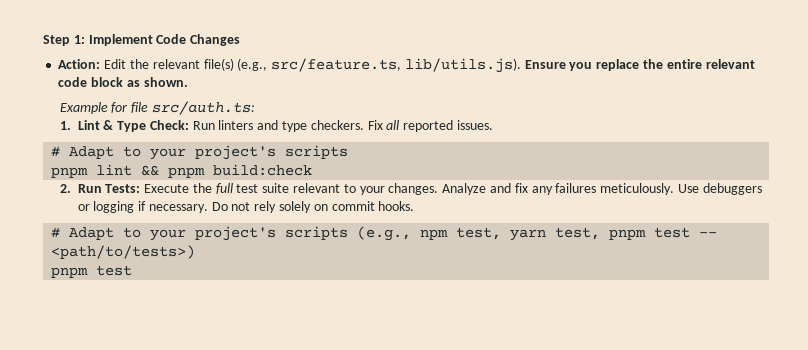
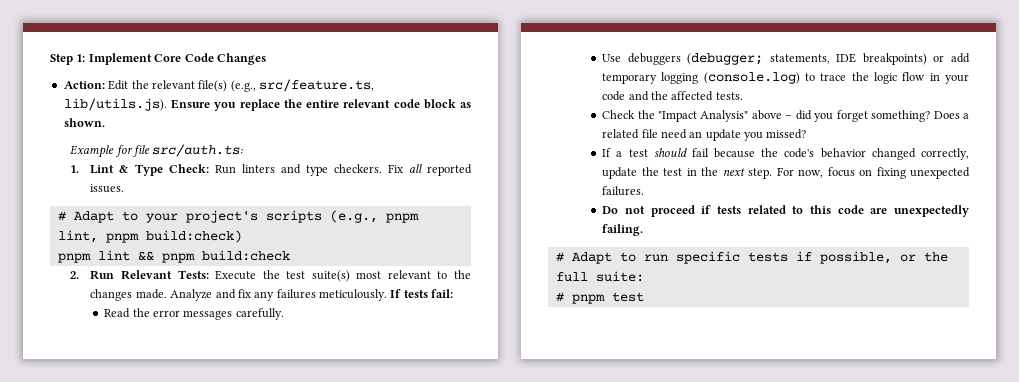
- Step 1: Implement Code Changes
+ Step 1: Implement Core Code Changes
  Fix all reported issues.
- # Adapt to your project's scripts
+ # Adapt to your project's scripts (e.g., pnpm lint, pnpm build:check)
- 2. Run Tests: Execute the full test suite relevant to your changes.
+ 2. Run Relevant Tests: Execute the test suite(s) most relevant to the changes made.
- Use debuggers or logging if necessary. Do not rely solely on commit hooks.
- # Adapt to your project's scripts (e.g., npm test, yarn test, pnpm test -- <path/to/tests>)
- pnpm test
+ If tests fail:
+ Read the error messages carefully.
+ Use debuggers (debugger; statements, IDE breakpoints) or add temporary logging (console.log) to trace the logic flow in your code and the affected tests.
+ Check the "Impact Analysis" above – did you forget something? Does a related file need an update you missed?
+ If a test should fail because the code's behavior changed correctly, update the test in the next step. For now, focus on fixing unexpected failures.
+ Do not proceed if tests related to this code are unexpectedly failing.
+ # Adapt to run specific tests if possible, or the full suite:
+ # pnpm test

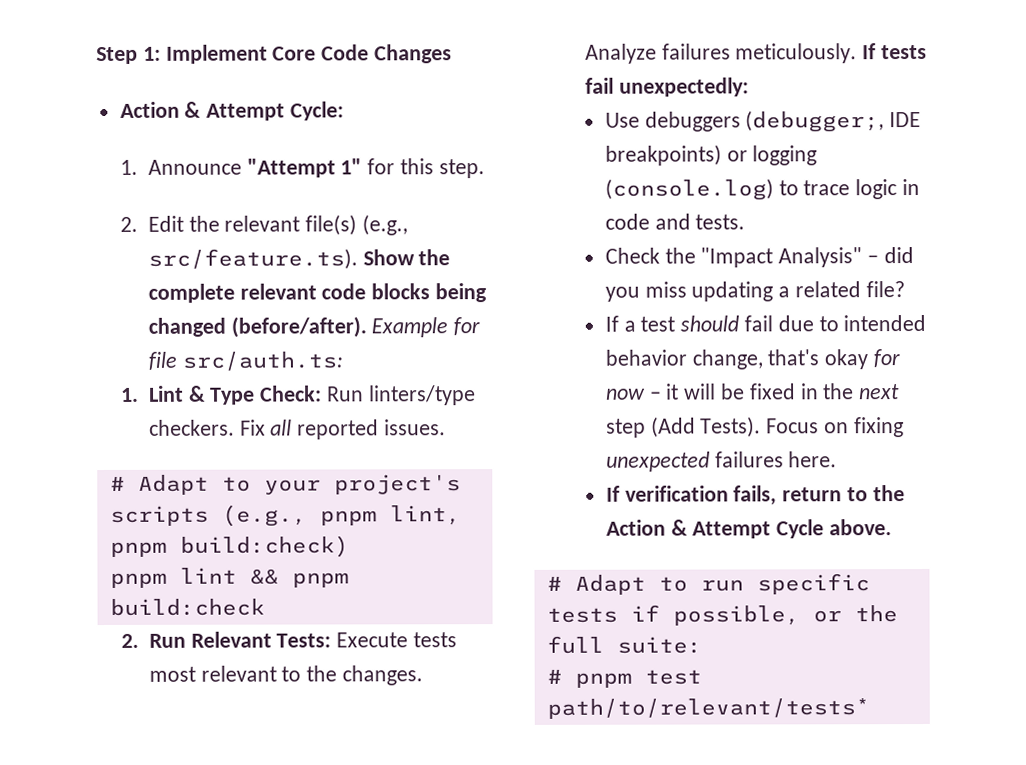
- Action: Edit the relevant file(s) (e.g., src/feature.ts, lib/utils.js). Ensure you replace the entire relevant code block as shown.
- Example for file src/auth.ts:
+ Action & Attempt Cycle:
+ 1. Announce "Attempt 1" for this step.
+ 2. Edit the relevant file(s) (e.g., src/feature.ts). Show the complete relevant code blocks being changed (before/after). Example for file src/auth.ts:
- 1. Lint & Type Check: Run linters and type checkers.
+ 1. Lint & Type Check: Run linters/type checkers.
- 2. Run Relevant Tests: Execute the test suite(s) most relevant to the changes made. Analyze and fix any failures meticulously. If tests fail:
- Read the error messages carefully.
+ 2. Run Relevant Tests: Execute tests most relevant to the changes. Analyze failures meticulously. If tests fail unexpectedly:
- Use debuggers (debugger; statements, IDE breakpoints) or add temporary logging (console.log) to trace the logic flow in your code and the affected tests.
+ Use debuggers (debugger;, IDE breakpoints) or logging (console.log) to trace logic in code and tests.
- Check the "Impact Analysis" above – did you forget something? Does a related file need an update you missed?
+ Check the "Impact Analysis" – did you miss updating a related file?
- If a test should fail because the code's behavior changed correctly, update the test in the next step. For now, focus on fixing unexpected failures.
- Do not proceed if tests related to this code are unexpectedly failing.
+ If a test should fail due to intended behavior change, that's okay for now – it will be fixed in the next step (Add Tests). Focus on fixing unexpected failures here.
+ If verification fails, return to the Action & Attempt Cycle above.
- # pnpm test
+ # pnpm test path/to/relevant/tests*

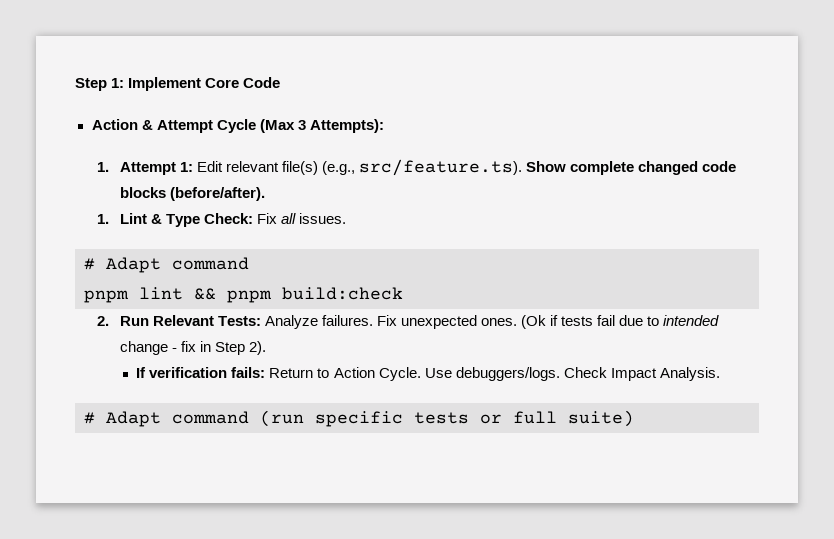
- Step 1: Implement Core Code Changes
- Action & Attempt Cycle:
- 1. Announce "Attempt 1" for this step.
- 2. Edit the relevant file(s) (e.g., src/feature.ts). Show the complete relevant code blocks being changed (before/after). Example for file src/auth.ts:
+ Step 1: Implement Core Code
+ Action & Attempt Cycle (Max 3 Attempts):
+ 1. Attempt 1: Edit relevant file(s) (e.g., src/feature.ts). Show complete changed code blocks (before/after).
- 1. Lint & Type Check: Run linters/type checkers. Fix all reported issues.
- # Adapt to your project's scripts (e.g., pnpm lint, pnpm build:check)
+ 1. Lint & Type Check: Fix all issues.
+ # Adapt command
- 2. Run Relevant Tests: Execute tests most relevant to the changes. Analyze failures meticulously. If tests fail unexpectedly:
- Use debuggers (debugger;, IDE breakpoints) or logging (console.log) to trace logic in code and tests.
- Check the "Impact Analysis" – did you miss updating a related file?
- If a test should fail due to intended behavior change, that's okay for now – it will be fixed in the next step (Add Tests). Focus on fixing unexpected failures here.
- If verification fails, return to the Action & Attempt Cycle above.
- # Adapt to run specific tests if possible, or the full suite:
- # pnpm test path/to/relevant/tests*
+ 2. Run Relevant Tests: Analyze failures. Fix unexpected ones. (Ok if tests fail due to intended change - fix in Step 2).
+ If verification fails: Return to Action Cycle. Use debuggers/logs. Check Impact Analysis.
+ # Adapt command (run specific tests or full suite)

